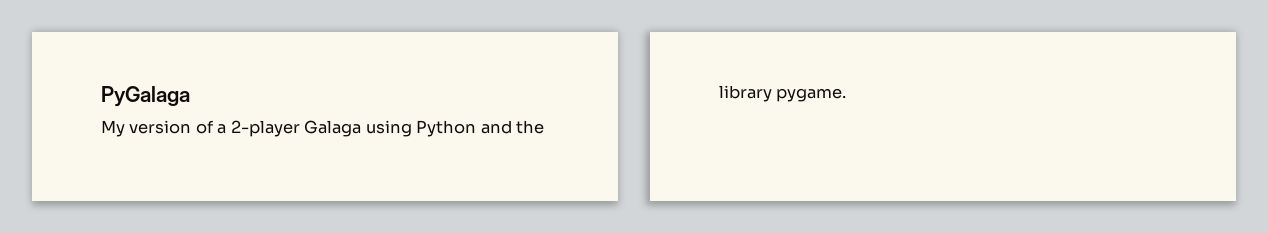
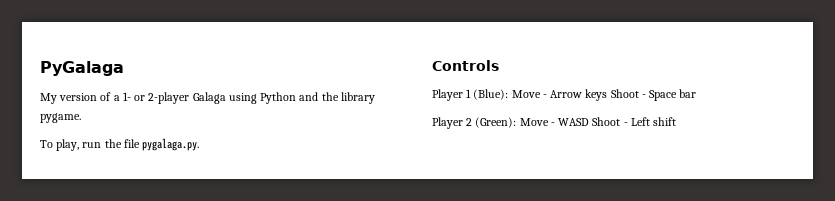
- My version of a 2-player Galaga using Python and the library pygame.
+ My version of a 1- or 2-player Galaga using Python and the library pygame.
+ To play, run the file pygalaga.py.
+ Controls
+ Player 1 (Blue): Move - Arrow keys Shoot - Space bar
+ Player 2 (Green): Move - WASD Shoot - Left shift

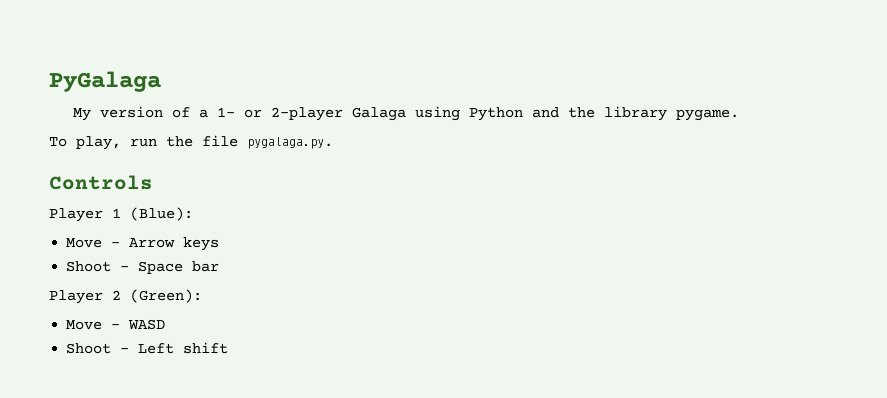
- Player 1 (Blue): Move - Arrow keys Shoot - Space bar
+ Player 1 (Blue):
+ Move - Arrow keys
+ Shoot - Space bar
- Player 2 (Green): Move - WASD Shoot - Left shift
+ Player 2 (Green):
+ Move - WASD
+ Shoot - Left shift

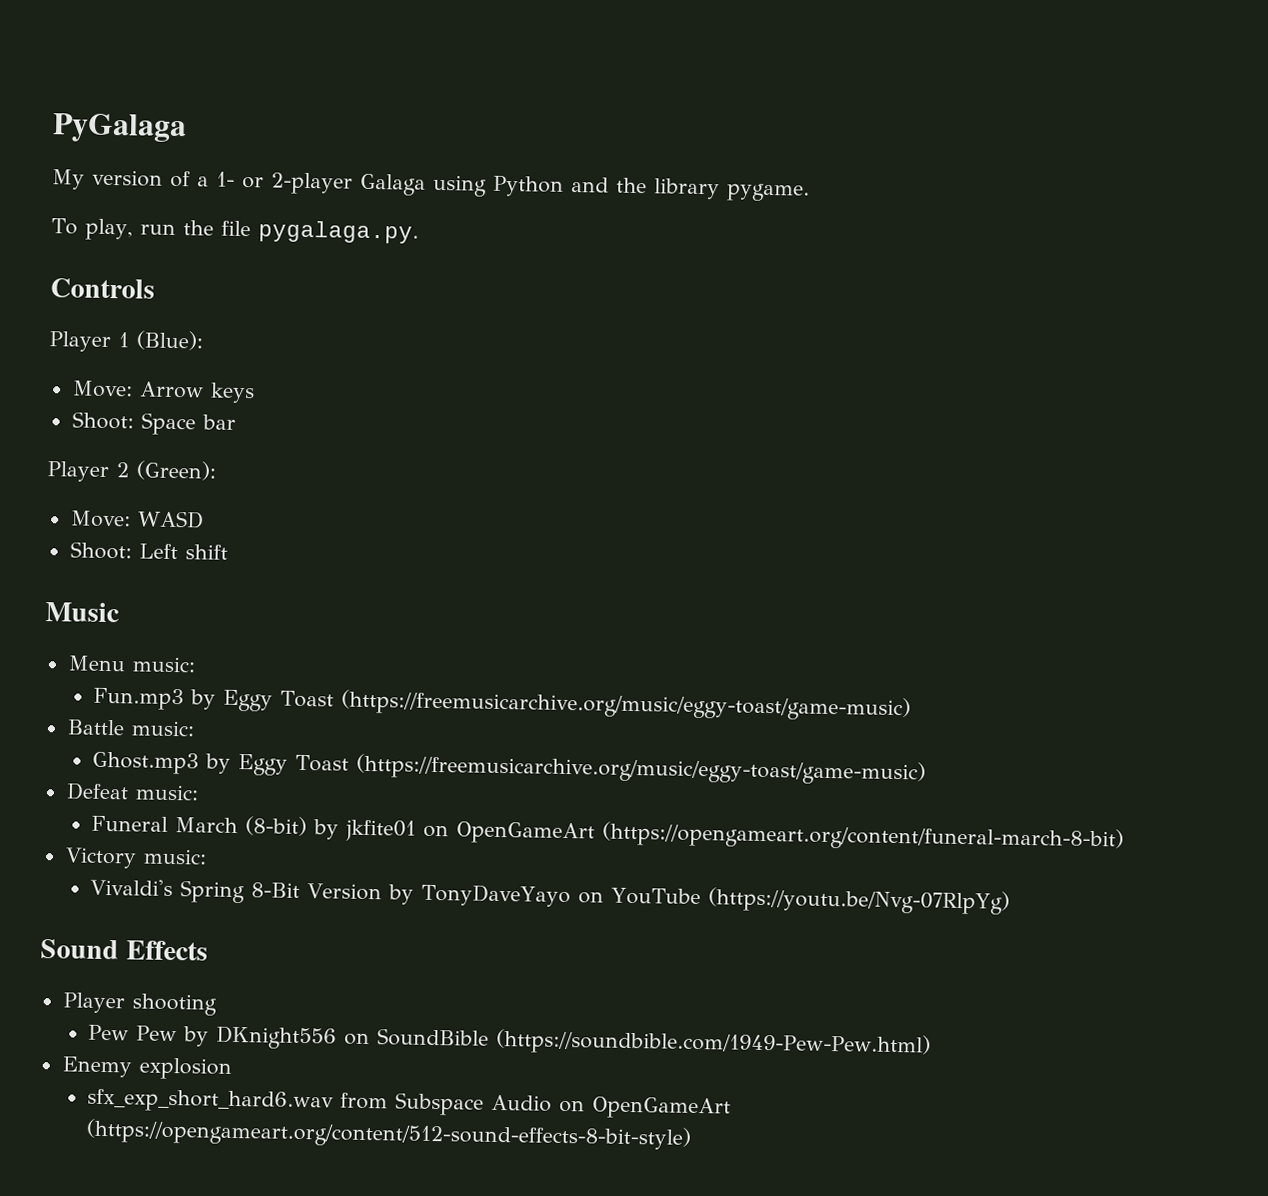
- Move - Arrow keys
+ Move: Arrow keys
- Shoot - Space bar
+ Shoot: Space bar
- Move - WASD
+ Move: WASD
- Shoot - Left shift
+ Shoot: Left shift
+ Music
+ Menu music:
+ Fun.mp3 by Eggy Toast (https://freemusicarchive.org/music/eggy-toast/game-music)
+ Battle music:
+ Ghost.mp3 by Eggy Toast (https://freemusicarchive.org/music/eggy-toast/game-music)
+ Defeat music:
+ Funeral March (8-bit) by jkfite01 on OpenGameArt (https://opengameart.org/content/funeral-march-8-bit)
+ Victory music:
+ Vivaldi's Spring 8-Bit Version by TonyDaveYayo on YouTube (https://youtu.be/Nvg-07RlpYg)
+ Sound Effects
+ Player shooting
+ Pew Pew by DKnight556 on SoundBible (https://soundbible.com/1949-Pew-Pew.html)
+ Enemy explosion
+ sfx_exp_short_hard6.wav from Subspace Audio on OpenGameArt (https://opengameart.org/content/512-sound-effects-8-bit-style)

